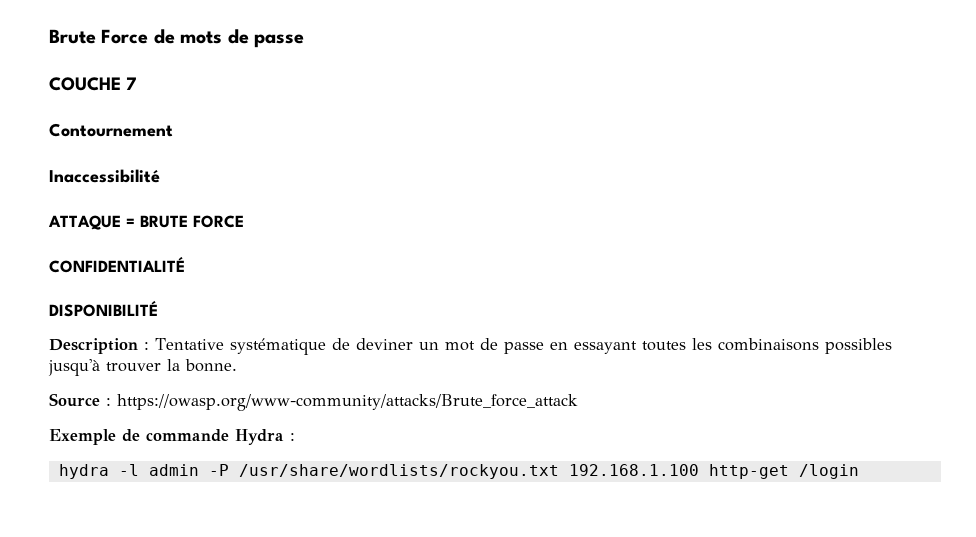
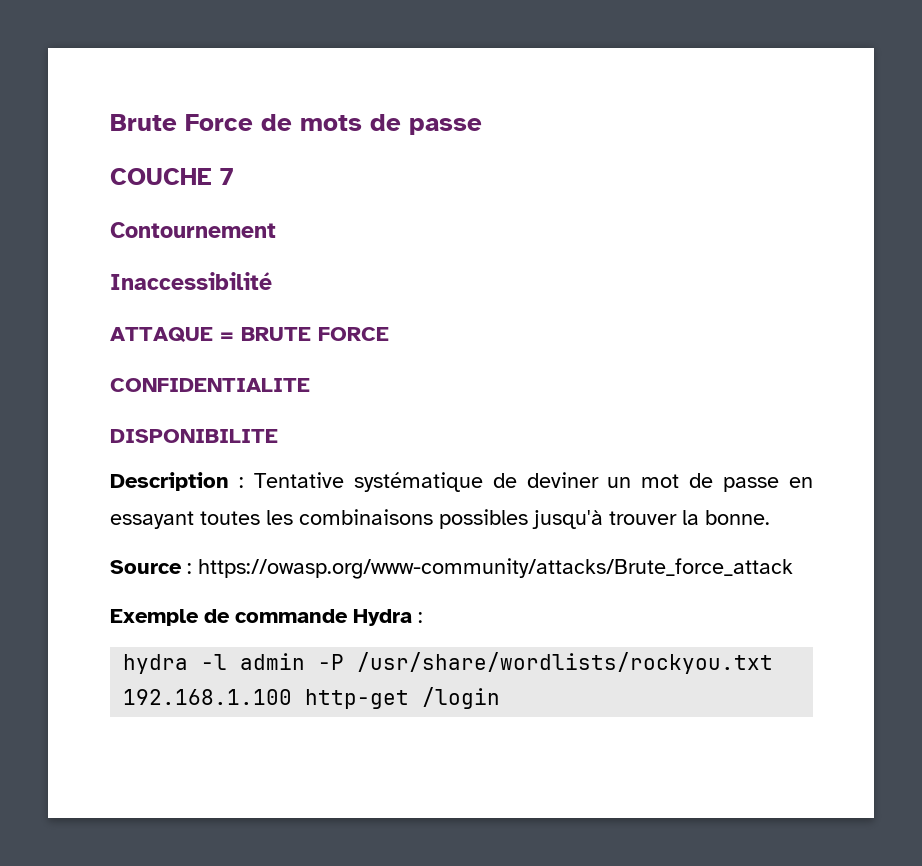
- CONFIDENTIALITÉ
- DISPONIBILITÉ
+ CONFIDENTIALITE
+ DISPONIBILITE

